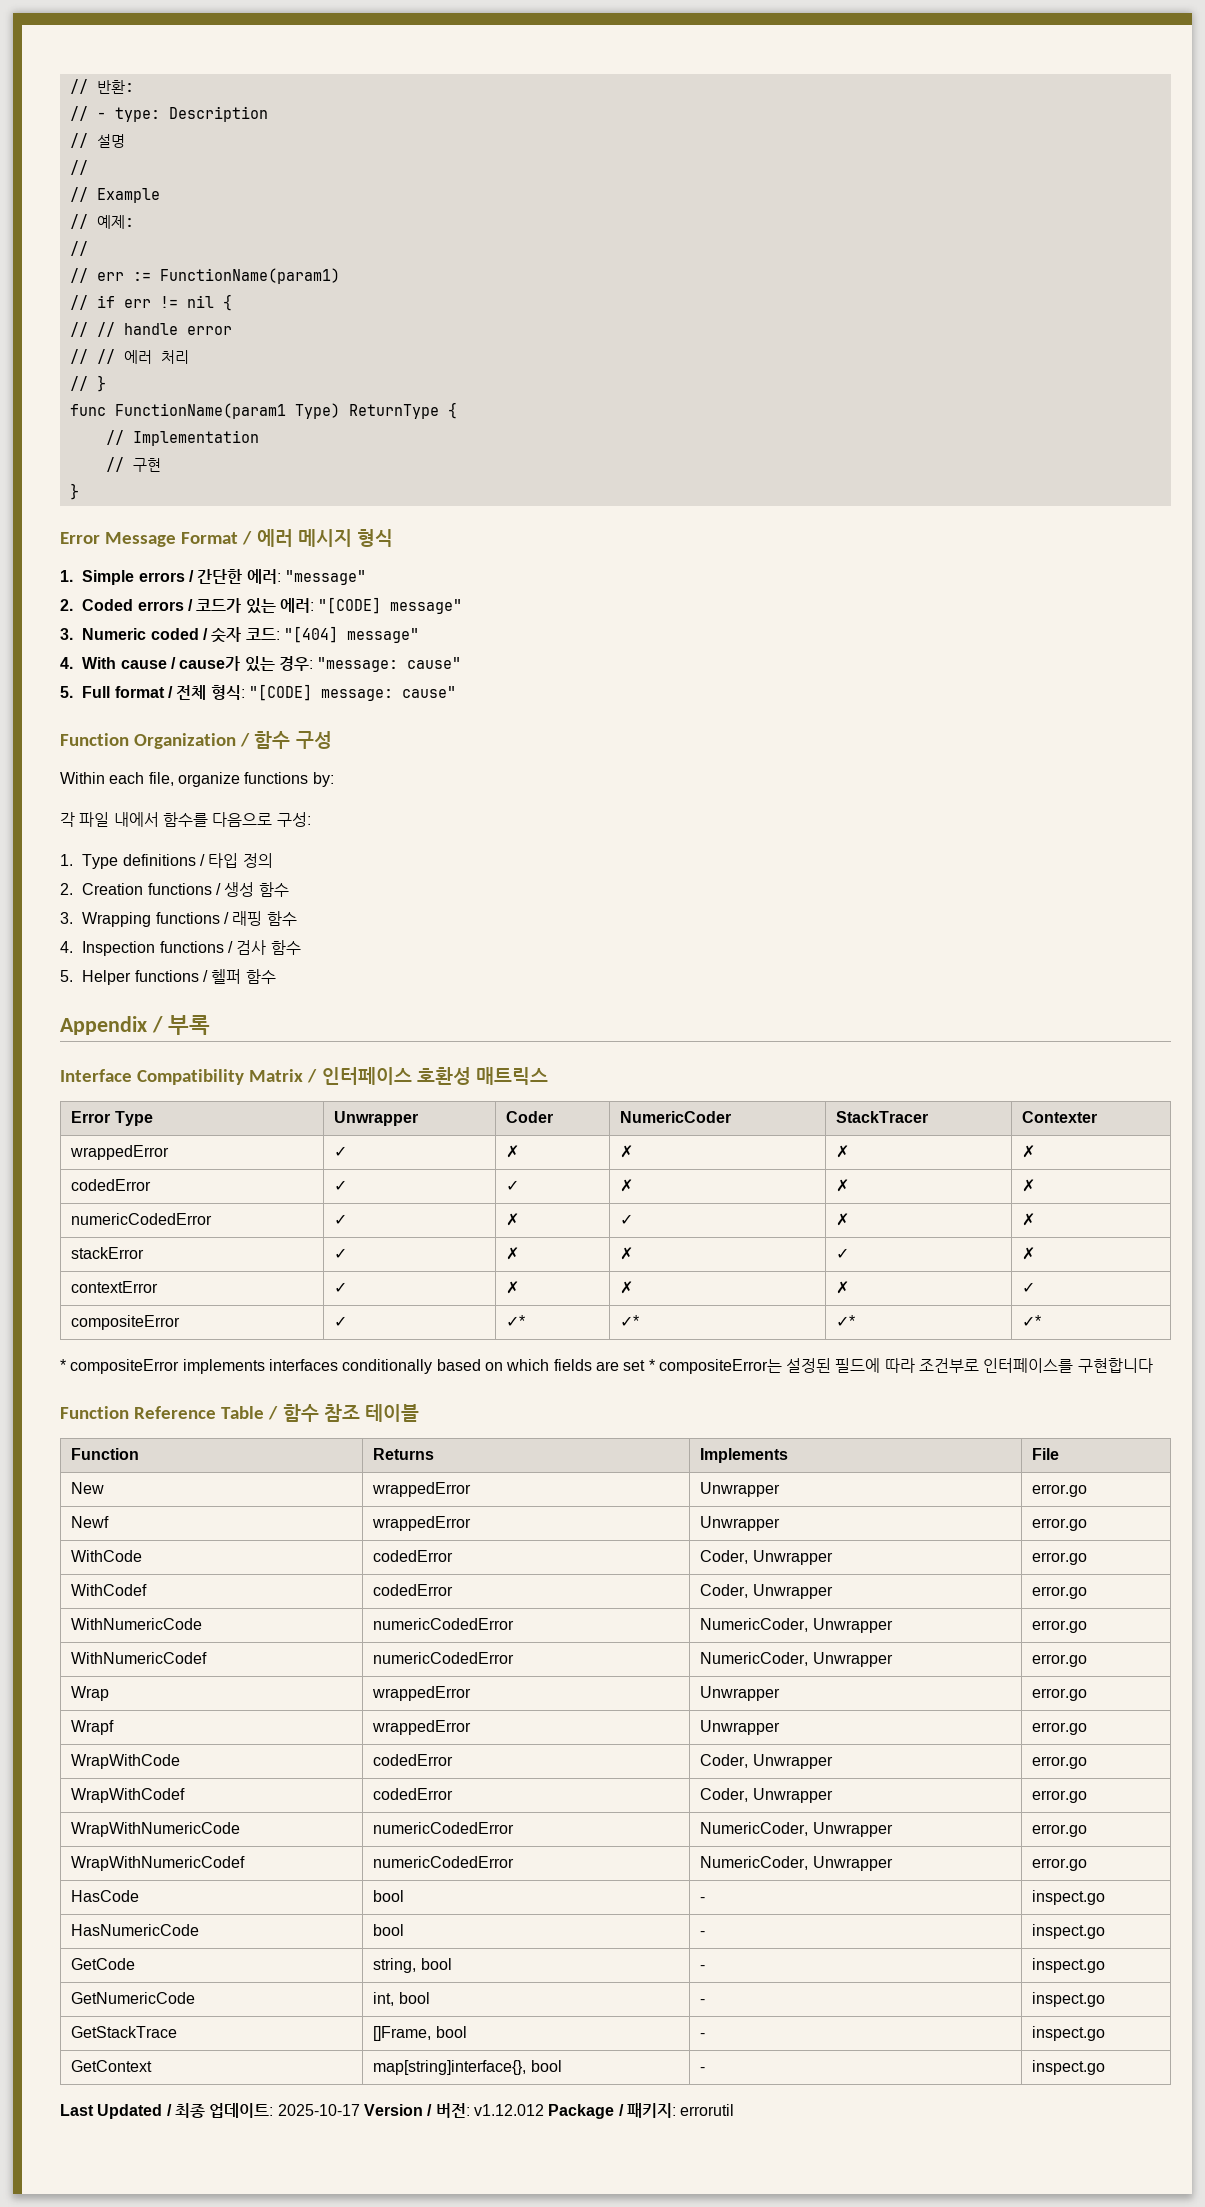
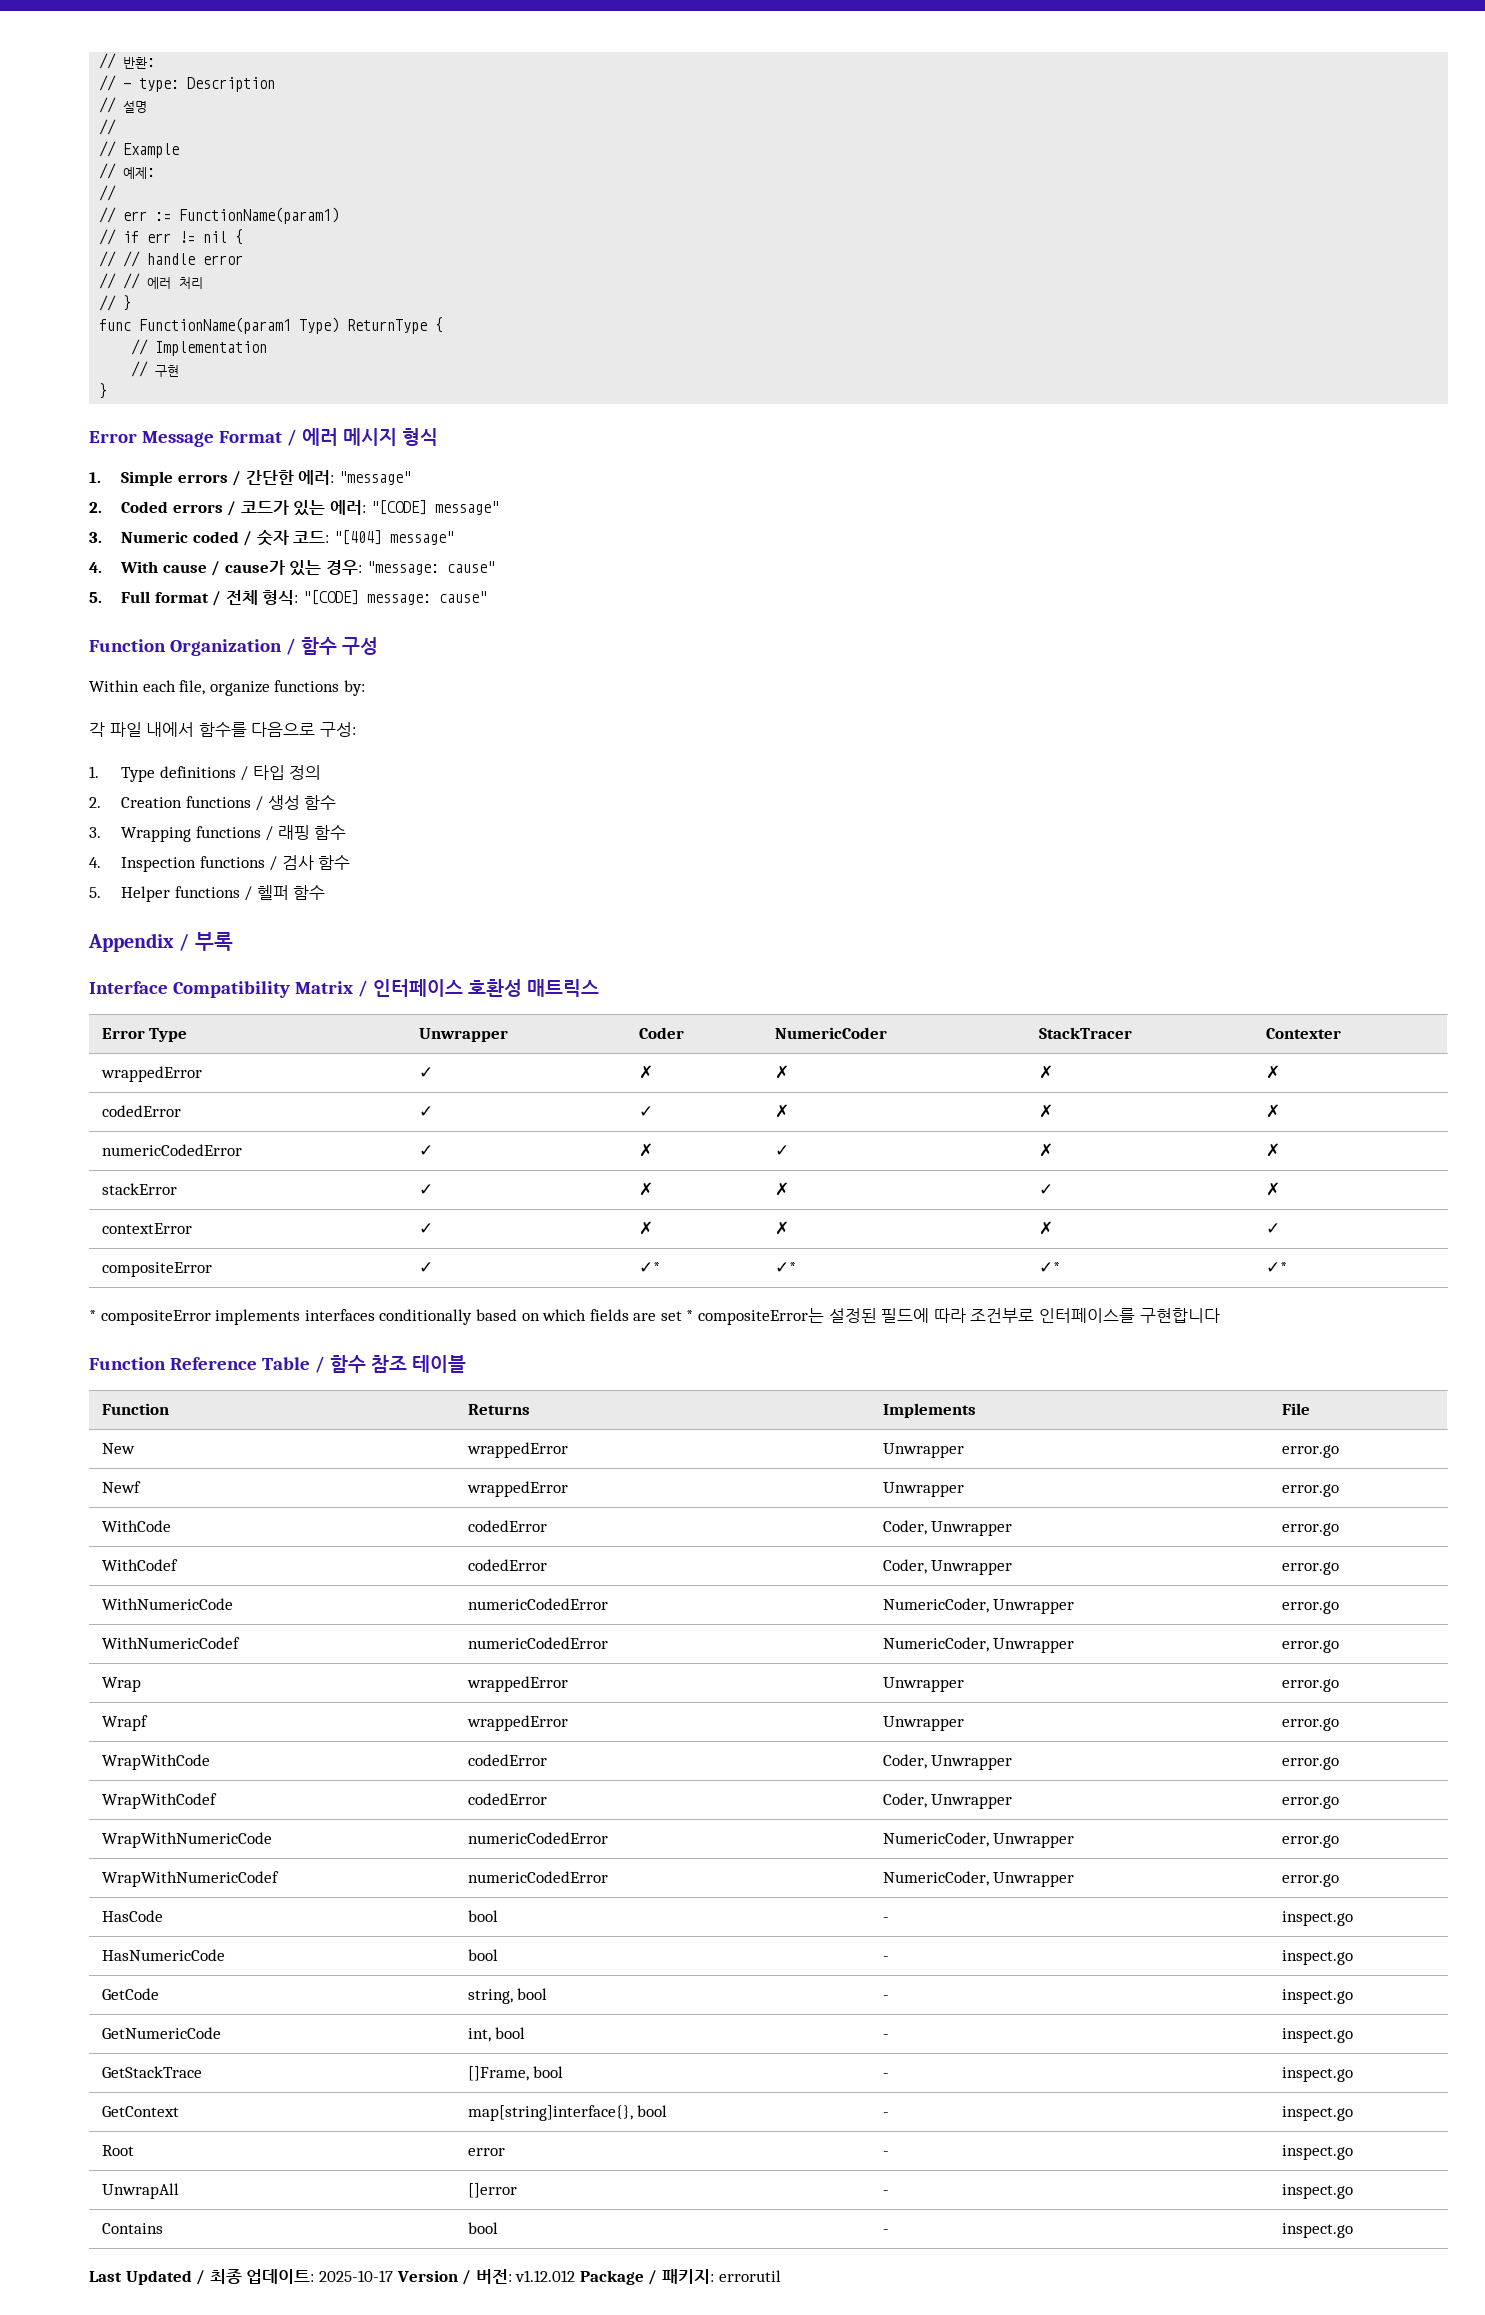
+ Root | error | - | inspect.go
+ UnwrapAll | []error | - | inspect.go
+ Contains | bool | - | inspect.go

